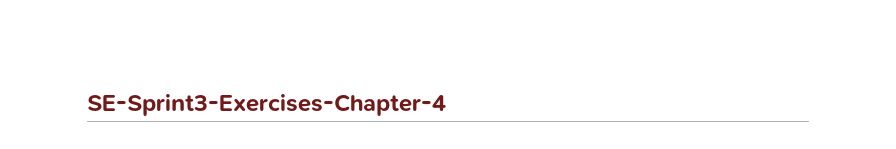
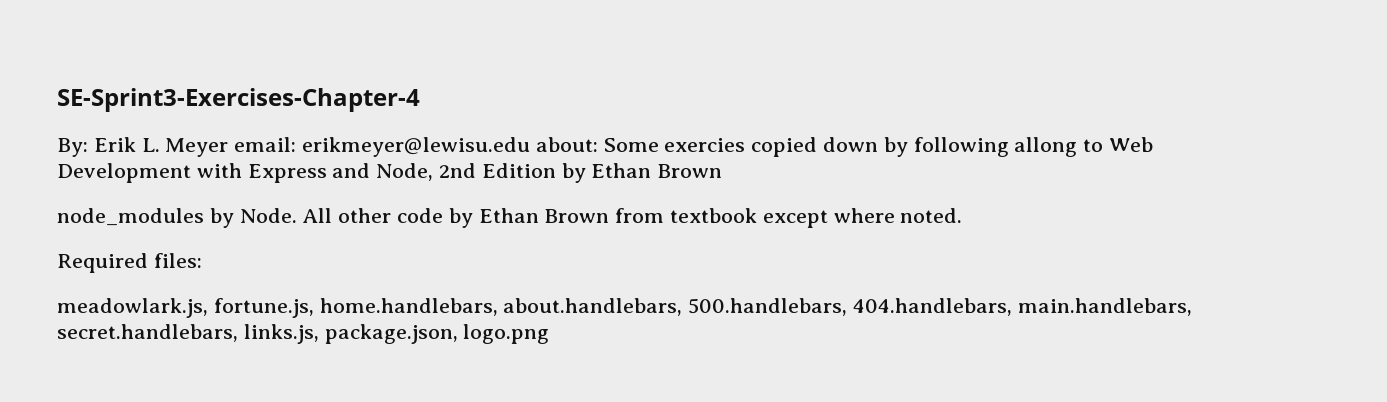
+ By: Erik L. Meyer email: erikmeyer@lewisu.edu about: Some exercies copied down by following allong to Web Development with Express and Node, 2nd Edition by Ethan Brown
+ node_modules by Node. All other code by Ethan Brown from textbook except where noted.
+ Required files:
+ meadowlark.js, fortune.js, home.handlebars, about.handlebars, 500.handlebars, 404.handlebars, main.handlebars, secret.handlebars, links.js, package.json, logo.png

